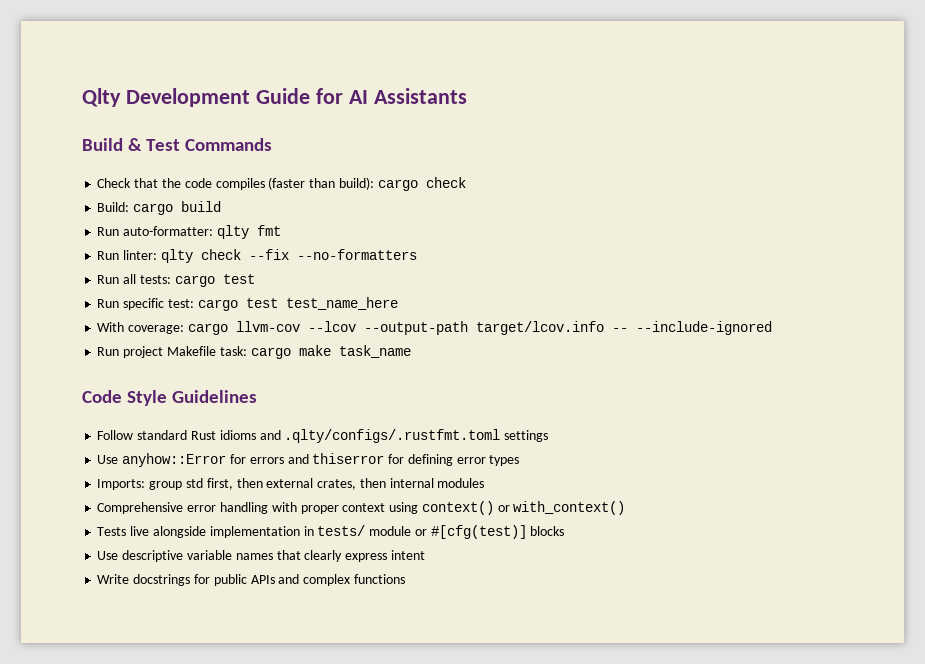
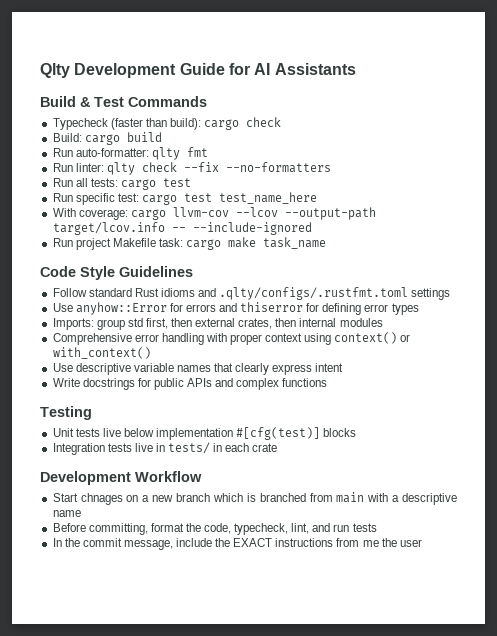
- Check that the code compiles (faster than build): cargo check
+ Typecheck (faster than build): cargo check
- Tests live alongside implementation in tests/ module or #[cfg(test)] blocks
+ Testing
+ Unit tests live below implementation #[cfg(test)] blocks
+ Integration tests live in tests/ in each crate
+ Development Workflow
+ Start chnages on a new branch which is branched from main with a descriptive name
+ Before committing, format the code, typecheck, lint, and run tests
+ In the commit message, include the EXACT instructions from me the user

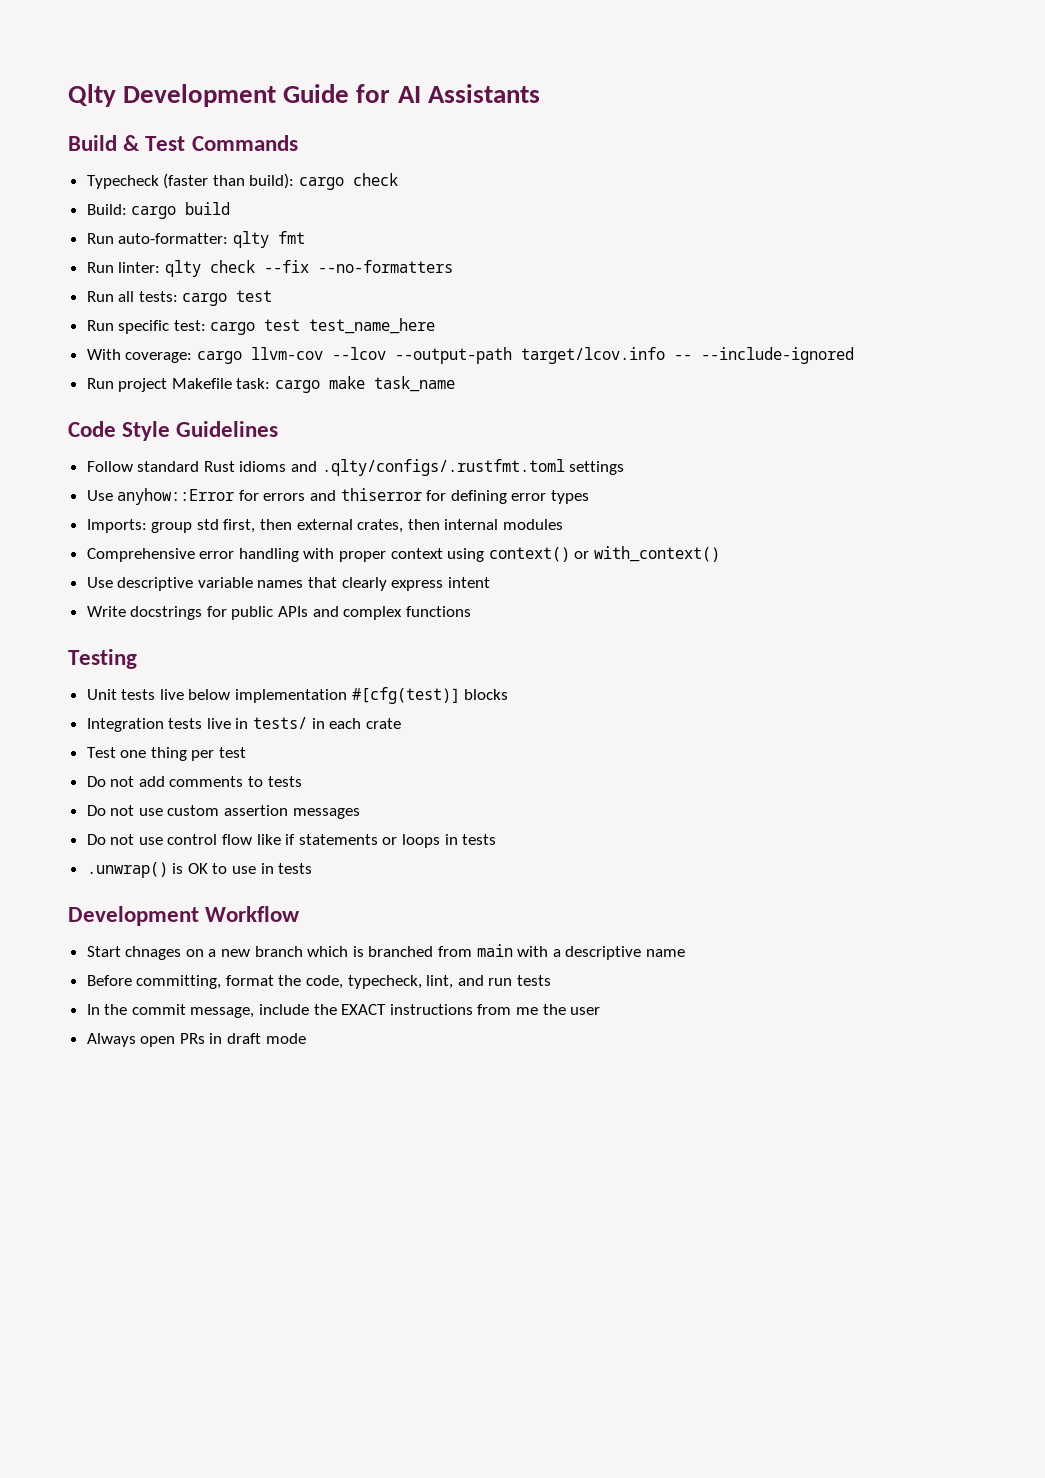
+ Test one thing per test
+ Do not add comments to tests
+ Do not use custom assertion messages
+ Do not use control flow like if statements or loops in tests
+ .unwrap() is OK to use in tests
+ Always open PRs in draft mode

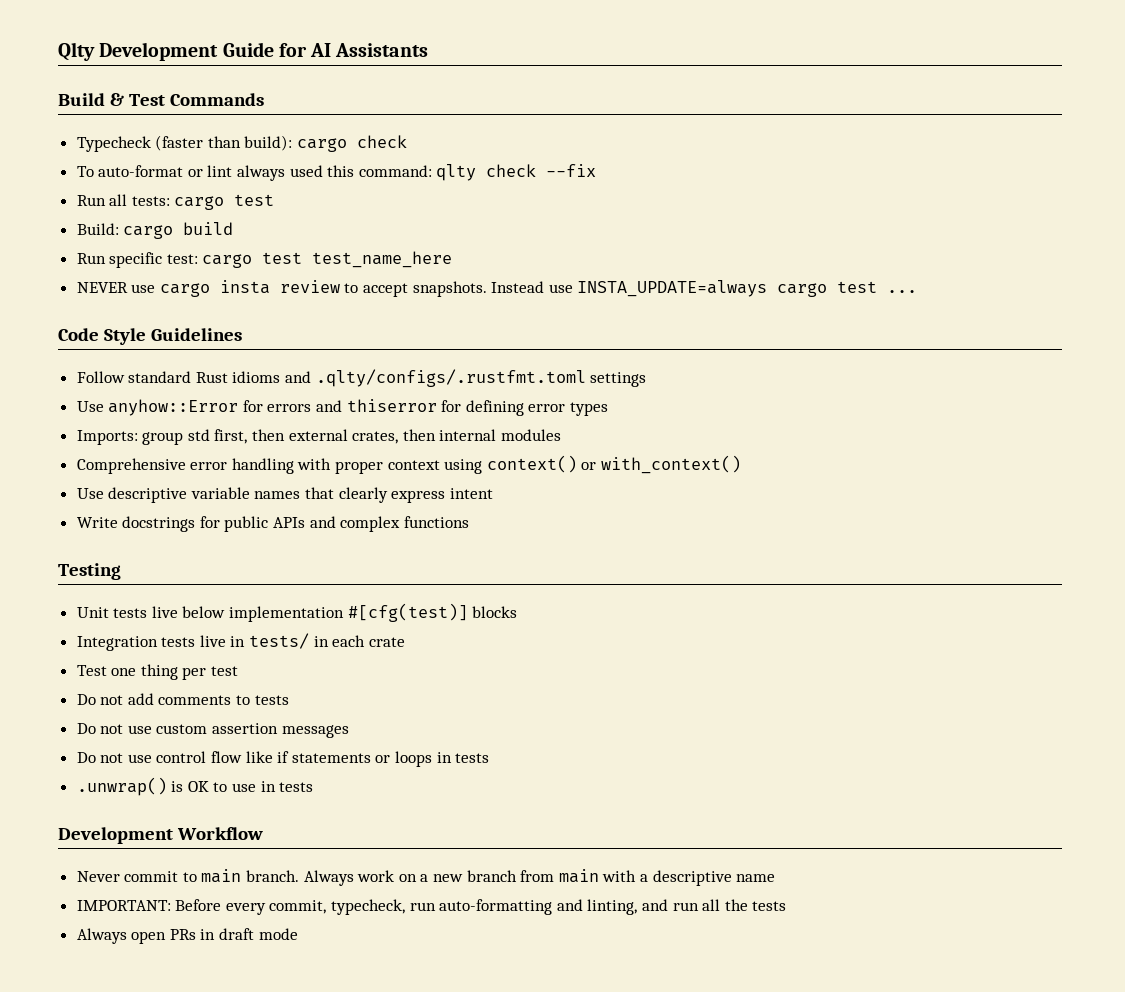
- Build: cargo build
- Run auto-formatter: qlty fmt
- Run linter: qlty check --fix --no-formatters
+ To auto-format or lint always used this command: qlty check --fix
+ Build: cargo build
- With coverage: cargo llvm-cov --lcov --output-path target/lcov.info -- --include-ignored
- Run project Makefile task: cargo make task_name
+ NEVER use cargo insta review to accept snapshots. Instead use INSTA_UPDATE=always cargo test ...
- Start chnages on a new branch which is branched from main with a descriptive name
+ Never commit to main branch. Always work on a new branch from main with a descriptive name
- Before committing, format the code, typecheck, lint, and run tests
- In the commit message, include the EXACT instructions from me the user
+ IMPORTANT: Before every commit, typecheck, run auto-formatting and linting, and run all the tests

